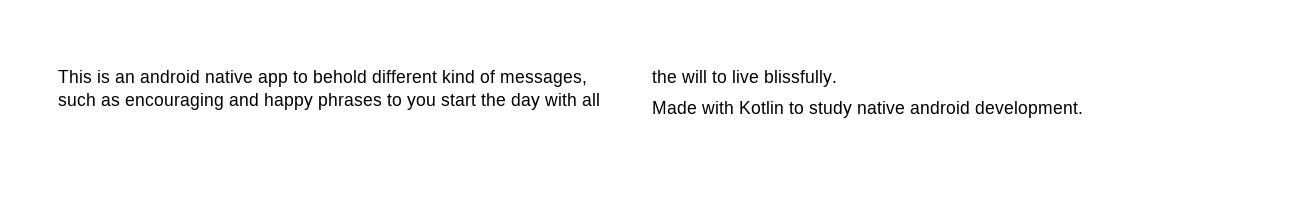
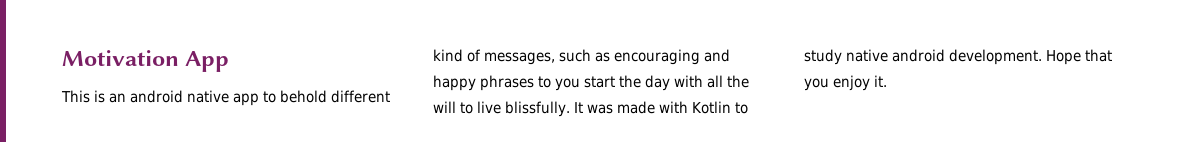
+ Motivation App
- This is an android native app to behold different kind of messages, such as encouraging and happy phrases to you start the day with all the will to live blissfully.
- Made with Kotlin to study native android development.
+ This is an android native app to behold different kind of messages, such as encouraging and happy phrases to you start the day with all the will to live blissfully. It was made with Kotlin to study native android development.
+ Hope that you enjoy it.

